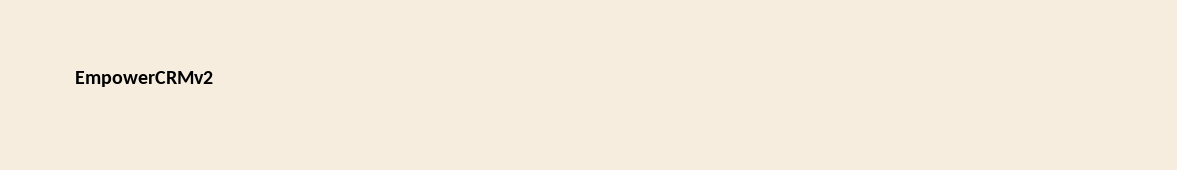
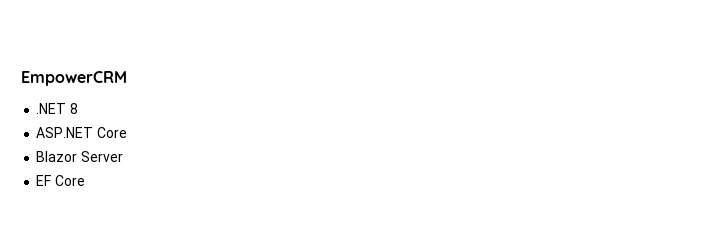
- EmpowerCRMv2
+ EmpowerCRM
+ .NET 8
+ ASP.NET Core
+ Blazor Server
+ EF Core

